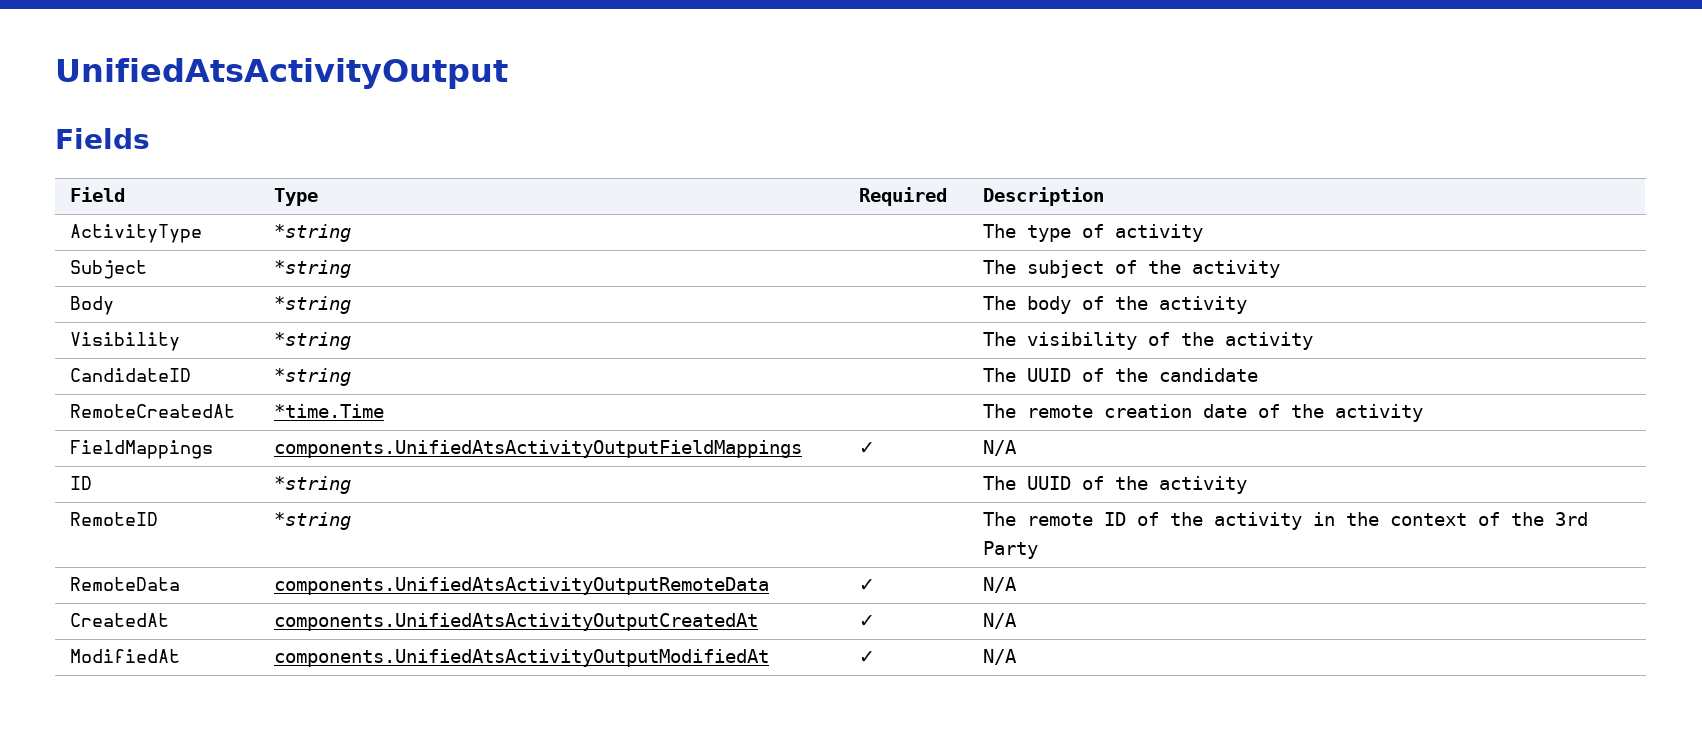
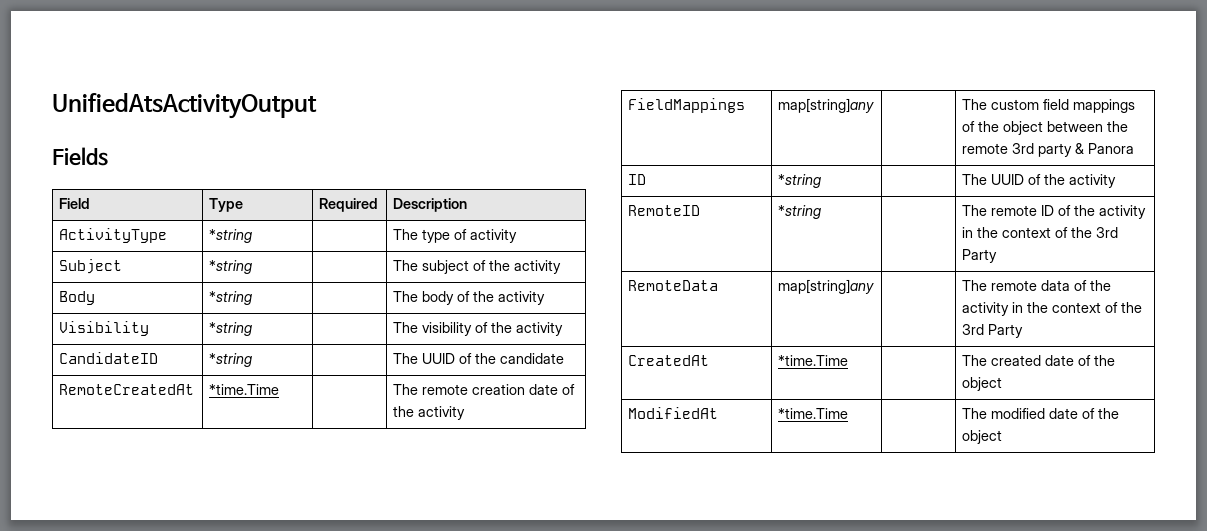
- FieldMappings | components.UnifiedAtsActivityOutputFieldMappings | ✓ | N/A
+ FieldMappings | map[string]any | | The custom field mappings of the object between the remote 3rd party & Panora
- RemoteData | components.UnifiedAtsActivityOutputRemoteData | ✓ | N/A
- CreatedAt | components.UnifiedAtsActivityOutputCreatedAt | ✓ | N/A
- ModifiedAt | components.UnifiedAtsActivityOutputModifiedAt | ✓ | N/A
+ RemoteData | map[string]any | | The remote data of the activity in the context of the 3rd Party
+ CreatedAt | *time.Time | | The created date of the object
+ ModifiedAt | *time.Time | | The modified date of the object

